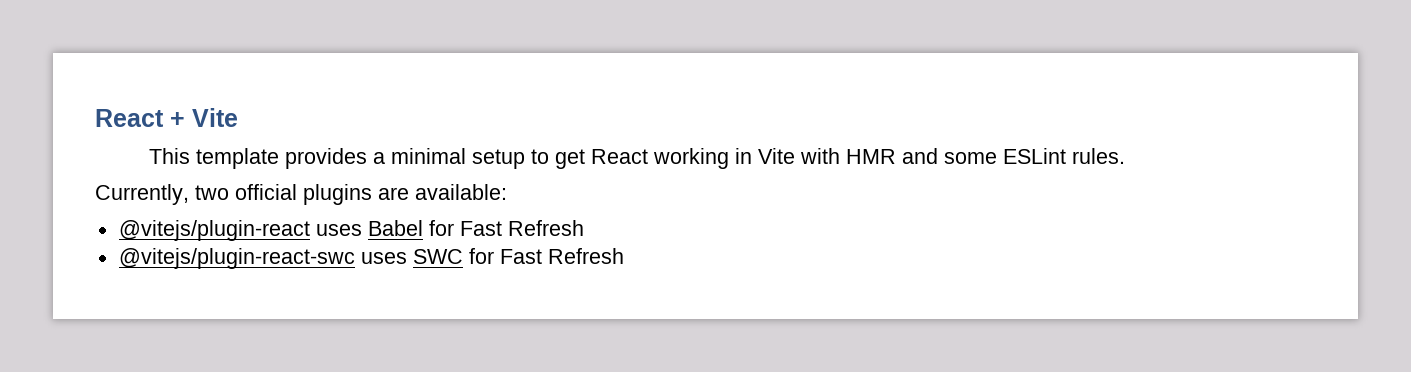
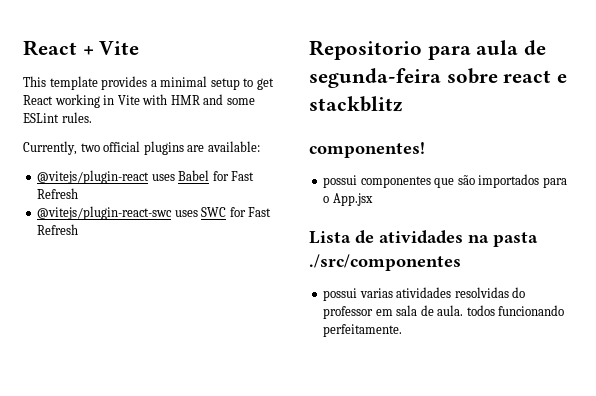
+ Repositorio para aula de segunda-feira sobre react e stackblitz
+ componentes!
+ possui componentes que são importados para o App.jsx
+ Lista de atividades na pasta ./src/componentes
+ possui varias atividades resolvidas do professor em sala de aula. todos funcionando perfeitamente.

